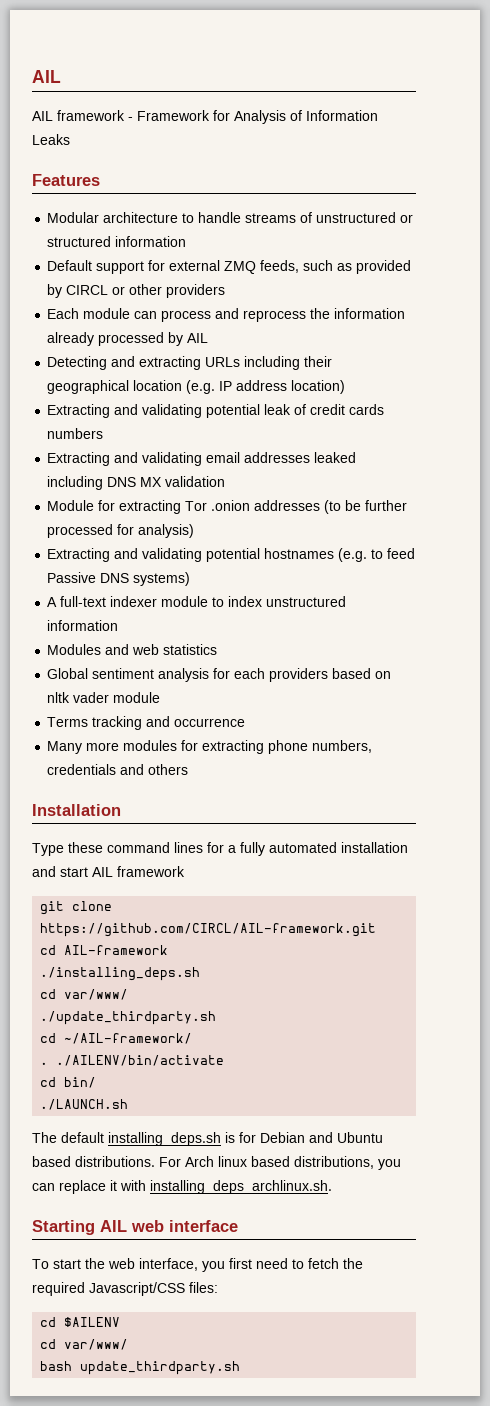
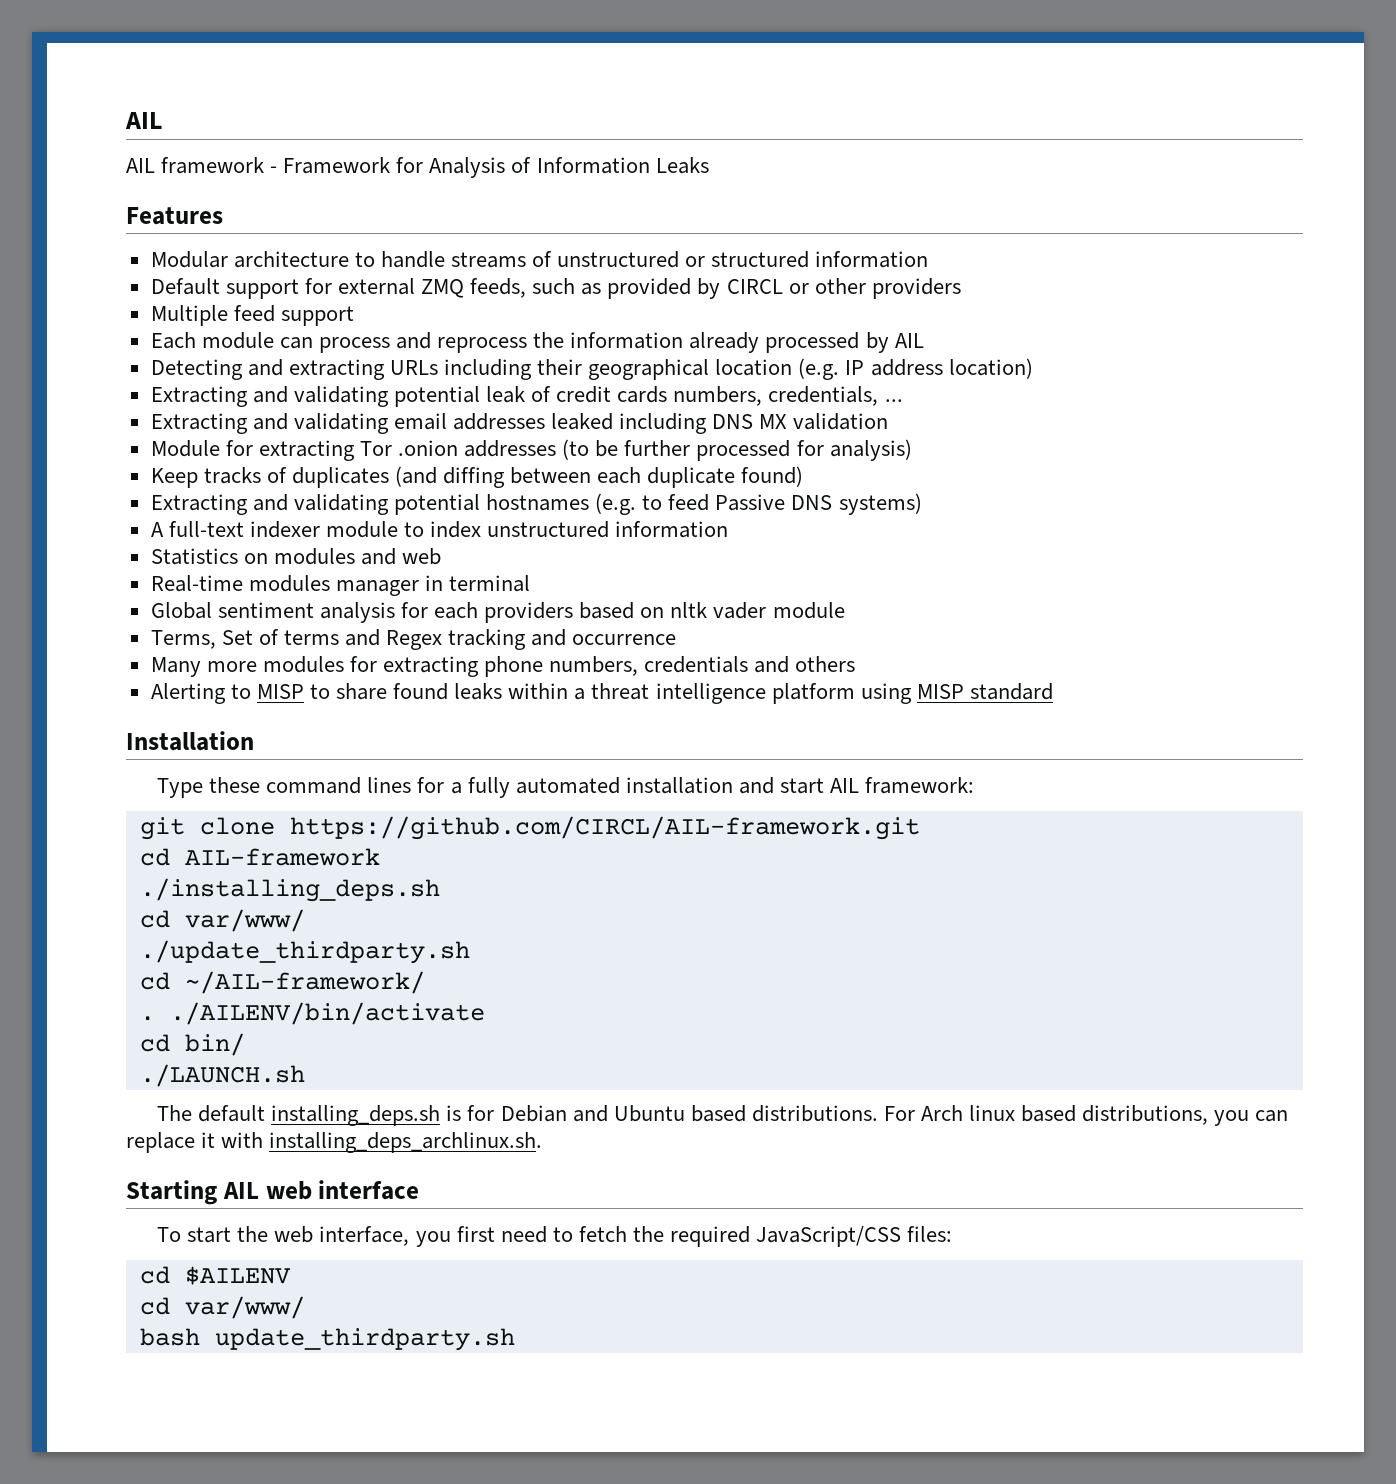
+ Multiple feed support
- Extracting and validating potential leak of credit cards numbers
+ Extracting and validating potential leak of credit cards numbers, credentials, ...
+ Keep tracks of duplicates (and diffing between each duplicate found)
- Modules and web statistics
+ Statistics on modules and web
+ Real-time modules manager in terminal
- Terms tracking and occurrence
+ Terms, Set of terms and Regex tracking and occurrence
+ Alerting to MISP to share found leaks within a threat intelligence platform using MISP standard
- Type these command lines for a fully automated installation and start AIL framework
+ Type these command lines for a fully automated installation and start AIL framework:
- To start the web interface, you first need to fetch the required Javascript/CSS files:
+ To start the web interface, you first need to fetch the required JavaScript/CSS files:

